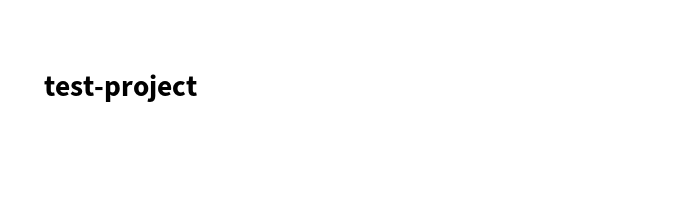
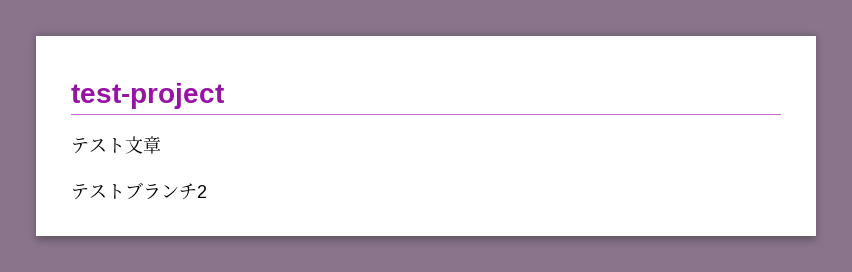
+ テスト文章
+ テストブランチ2

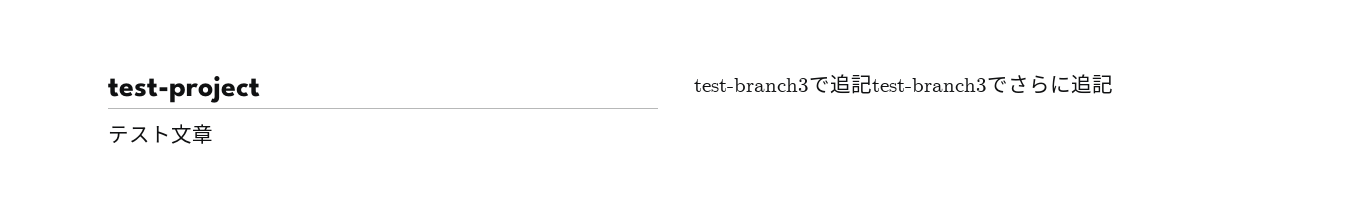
- テストブランチ2
+ test-branch3で追記test-branch3でさらに追記

